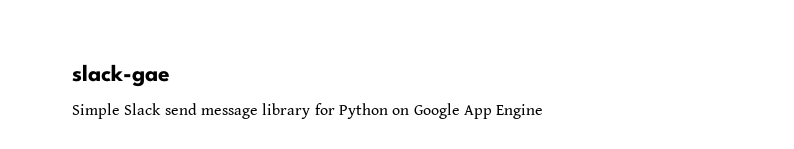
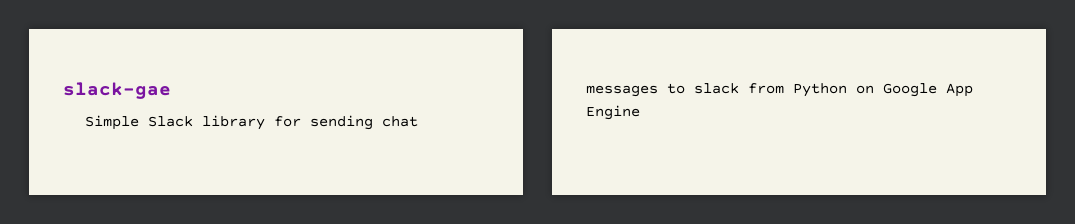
- Simple Slack send message library for Python on Google App Engine
+ Simple Slack library for sending chat messages to slack from Python on Google App Engine

